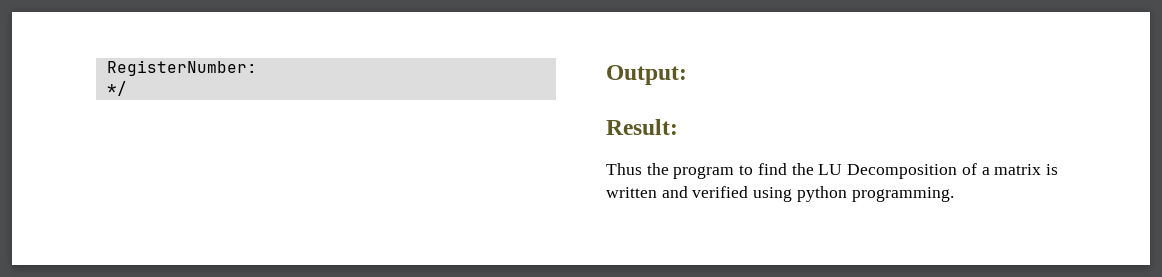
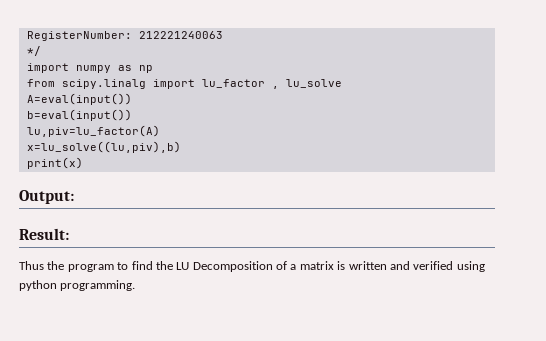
- RegisterNumber:
+ RegisterNumber: 212221240063
+ import numpy as np
+ from scipy.linalg import lu_factor , lu_solve
+ A=eval(input())
+ b=eval(input())
+ lu,piv=lu_factor(A)
+ x=lu_solve((lu,piv),b)
+ print(x)

